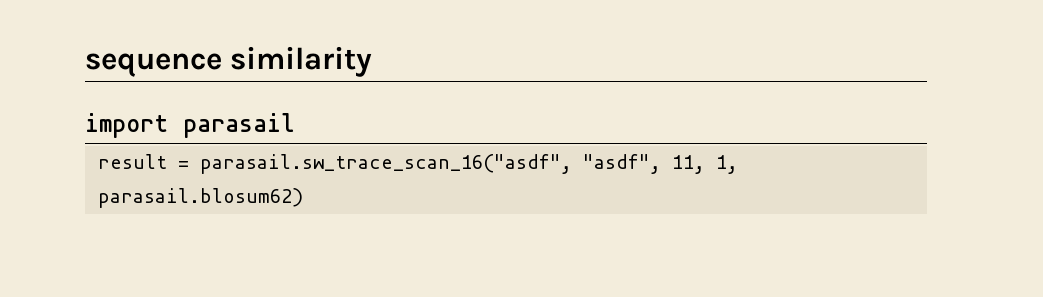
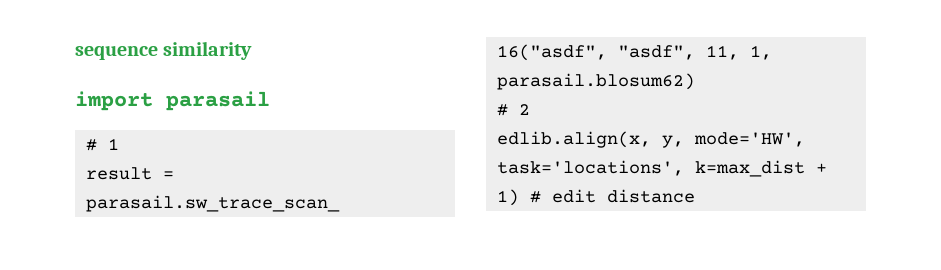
+ # 1
+ # 2
+ edlib.align(x, y, mode='HW', task='locations', k=max_dist + 1) # edit distance

